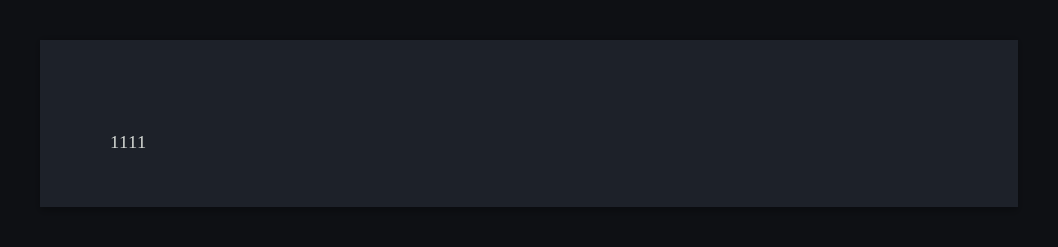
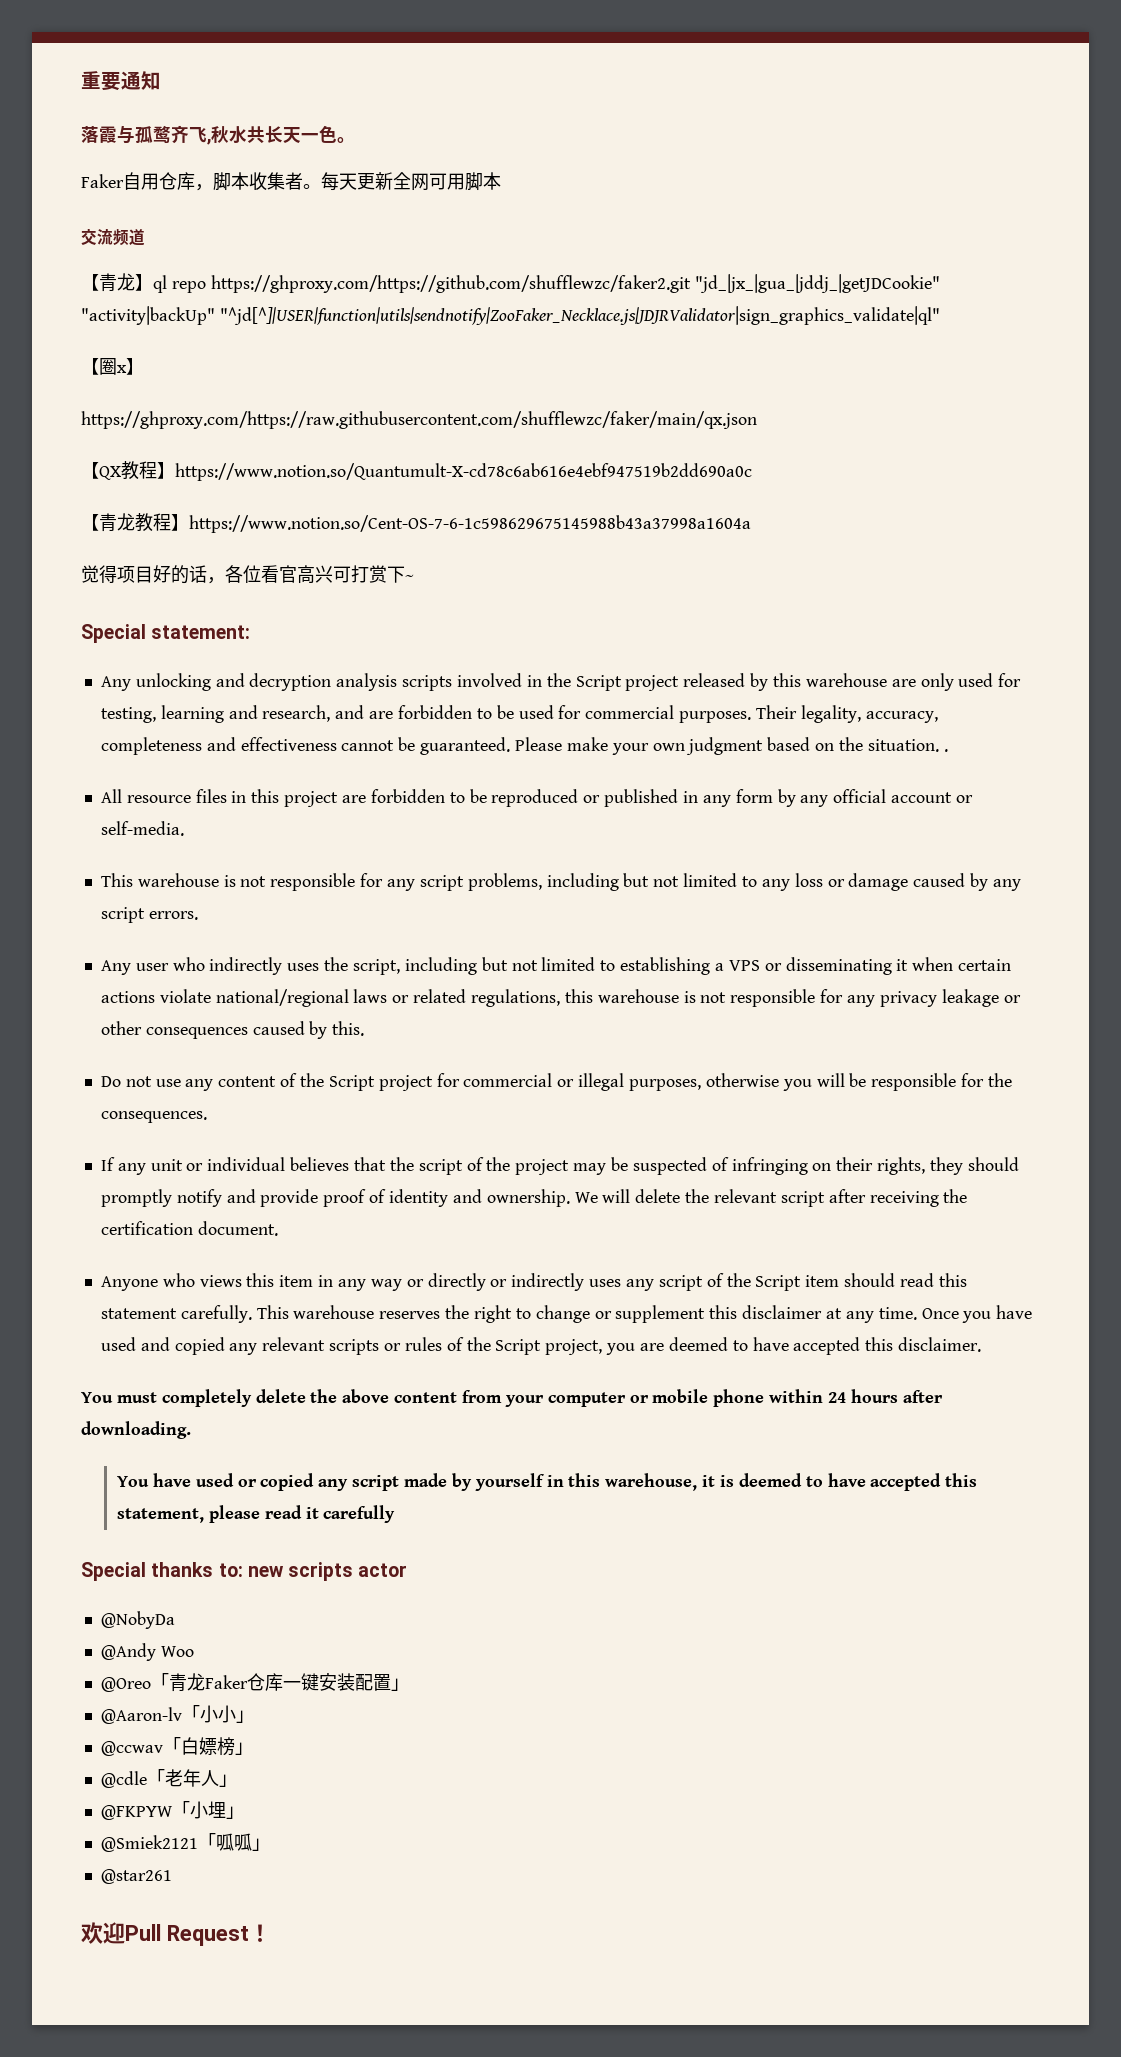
- 1111
+ 重要通知
+ 落霞与孤鹜齐飞,秋水共长天一色。
+ Faker自用仓库，脚本收集者。每天更新全网可用脚本
+ 交流频道
+ 【青龙】ql repo https://ghproxy.com/https://github.com/shufflewzc/faker2.git "jd_|jx_|gua_|jddj_|getJDCookie" "activity|backUp" "^jd[^]|USER|function|utils|sendnotify|ZooFaker_Necklace.js|JDJRValidator|sign_graphics_validate|ql"
+ 【圈x】
+ https://ghproxy.com/https://raw.githubusercontent.com/shufflewzc/faker/main/qx.json
+ 【QX教程】https://www.notion.so/Quantumult-X-cd78c6ab616e4ebf947519b2dd690a0c
+ 【青龙教程】https://www.notion.so/Cent-OS-7-6-1c598629675145988b43a37998a1604a
+ 觉得项目好的话，各位看官高兴可打赏下~
+ Special statement:
+ Any unlocking and decryption analysis scripts involved in the Script project released by this warehouse are only used for testing, learning and research, and are forbidden to be used for commercial purposes. Their legality, accuracy, completeness and effectiveness cannot be guaranteed. Please make your own judgment based on the situation. .
+ All resource files in this project are forbidden to be reproduced or published in any form by any official account or self-media.
+ This warehouse is not responsible for any script problems, including but not limited to any loss or damage caused by any script errors.
+ Any user who indirectly uses the script, including but not limited to establishing a VPS or disseminating it when certain actions violate national/regional laws or related regulations, this warehouse is not responsible for any privacy leakage or other consequences caused by this.
+ Do not use any content of the Script project for commercial or illegal purposes, otherwise you will be responsible for the consequences.
+ If any unit or individual believes that the script of the project may be suspected of infringing on their rights, they should promptly notify and provide proof of identity and ownership. We will delete the relevant script after receiving the certification document.
+ Anyone who views this item in any way or directly or indirectly uses any script of the Script item should read this statement carefully. This warehouse reserves the right to change or supplement this disclaimer at any time. Once you have used and copied any relevant scripts or rules of the Script project, you are deemed to have accepted this disclaimer.
+ You must completely delete the above content from your computer or mobile phone within 24 hours after downloading.
+ You have used or copied any script made by yourself in this warehouse, it is deemed to have accepted this statement, please read it carefully
+ Special thanks to: new scripts actor
+ @NobyDa
+ @Andy Woo
+ @Oreo「青龙Faker仓库一键安装配置」
+ @Aaron-lv「小小」
+ @ccwav「白嫖榜」
+ @cdle「老年人」
+ @FKPYW「小埋」
+ @Smiek2121「呱呱」
+ @star261
+ 欢迎Pull Request！

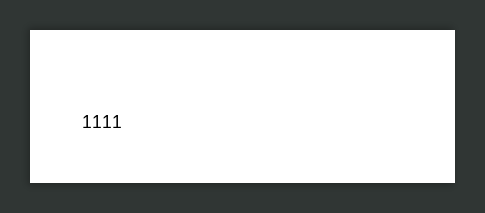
- 重要通知
- 落霞与孤鹜齐飞,秋水共长天一色。
- Faker自用仓库，脚本收集者。每天更新全网可用脚本
- 交流频道
- 【青龙】ql repo https://ghproxy.com/https://github.com/shufflewzc/faker2.git "jd_|jx_|gua_|jddj_|getJDCookie" "activity|backUp" "^jd[^]|USER|function|utils|sendnotify|ZooFaker_Necklace.js|JDJRValidator|sign_graphics_validate|ql"
- 【圈x】
- https://ghproxy.com/https://raw.githubusercontent.com/shufflewzc/faker/main/qx.json
- 【QX教程】https://www.notion.so/Quantumult-X-cd78c6ab616e4ebf947519b2dd690a0c
- 【青龙教程】https://www.notion.so/Cent-OS-7-6-1c598629675145988b43a37998a1604a
- 觉得项目好的话，各位看官高兴可打赏下~
- Special statement:
- Any unlocking and decryption analysis scripts involved in the Script project released by this warehouse are only used for testing, learning and research, and are forbidden to be used for commercial purposes. Their legality, accuracy, completeness and effectiveness cannot be guaranteed. Please make your own judgment based on the situation. .
- All resource files in this project are forbidden to be reproduced or published in any form by any official account or self-media.
- This warehouse is not responsible for any script problems, including but not limited to any loss or damage caused by any script errors.
- Any user who indirectly uses the script, including but not limited to establishing a VPS or disseminating it when certain actions violate national/regional laws or related regulations, this warehouse is not responsible for any privacy leakage or other consequences caused by this.
- Do not use any content of the Script project for commercial or illegal purposes, otherwise you will be responsible for the consequences.
- If any unit or individual believes that the script of the project may be suspected of infringing on their rights, they should promptly notify and provide proof of identity and ownership. We will delete the relevant script after receiving the certification document.
- Anyone who views this item in any way or directly or indirectly uses any script of the Script item should read this statement carefully. This warehouse reserves the right to change or supplement this disclaimer at any time. Once you have used and copied any relevant scripts or rules of the Script project, you are deemed to have accepted this disclaimer.
- You must completely delete the above content from your computer or mobile phone within 24 hours after downloading.
- You have used or copied any script made by yourself in this warehouse, it is deemed to have accepted this statement, please read it carefully
- Special thanks to: new scripts actor
- @NobyDa
- @Andy Woo
- @Oreo「青龙Faker仓库一键安装配置」
- @Aaron-lv「小小」
- @ccwav「白嫖榜」
- @cdle「老年人」
- @FKPYW「小埋」
- @Smiek2121「呱呱」
- @star261
- 欢迎Pull Request！
+ 1111

